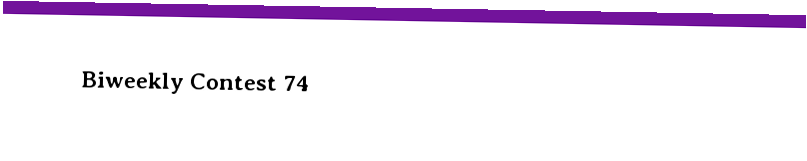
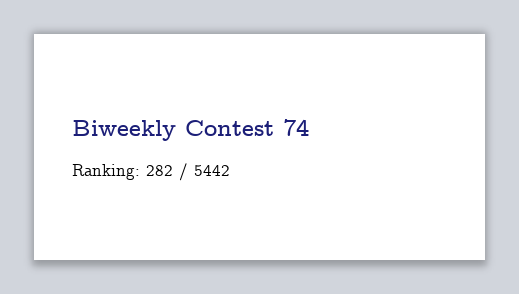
+ Ranking: 282 / 5442

